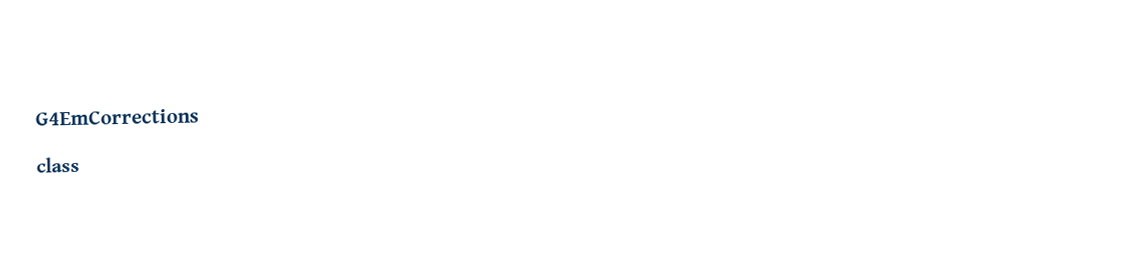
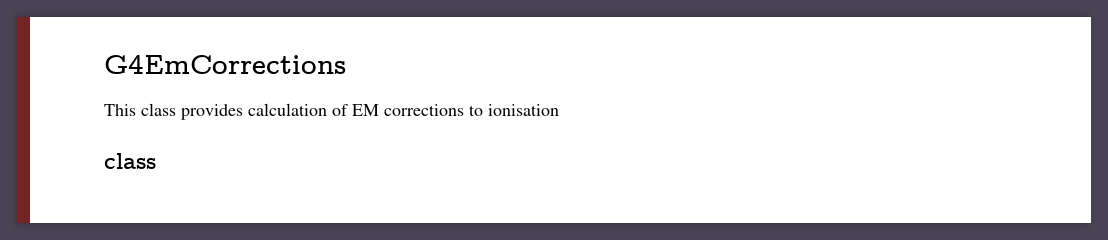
+ This class provides calculation of EM corrections to ionisation

